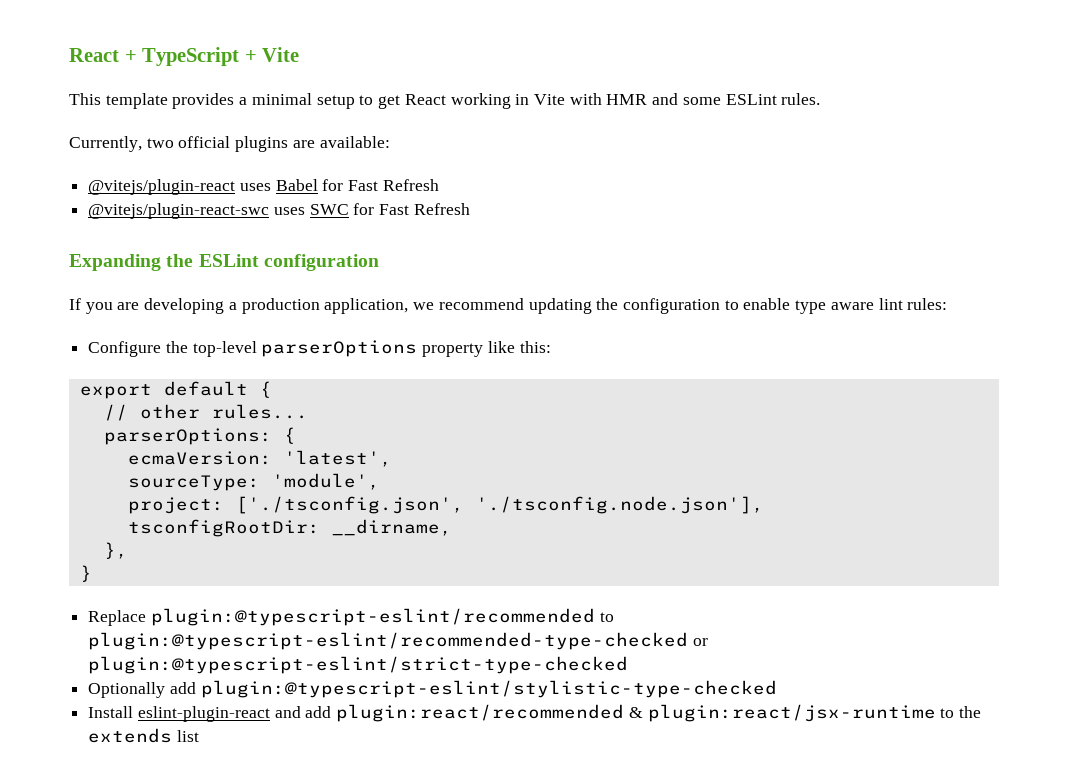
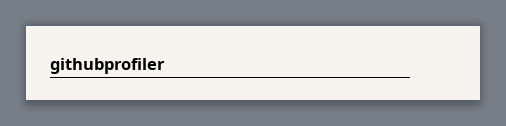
- React + TypeScript + Vite
- This template provides a minimal setup to get React working in Vite with HMR and some ESLint rules.
- Currently, two official plugins are available:
- @vitejs/plugin-react uses Babel for Fast Refresh
- @vitejs/plugin-react-swc uses SWC for Fast Refresh
- Expanding the ESLint configuration
- If you are developing a production application, we recommend updating the configuration to enable type aware lint rules:
- Configure the top-level parserOptions property like this:
- export default {
- // other rules...
- parserOptions: {
- ecmaVersion: 'latest',
- sourceType: 'module',
- project: ['./tsconfig.json', './tsconfig.node.json'],
- tsconfigRootDir: __dirname,
- },
- }
- Replace plugin:@typescript-eslint/recommended to plugin:@typescript-eslint/recommended-type-checked or plugin:@typescript-eslint/strict-type-checked
- Optionally add plugin:@typescript-eslint/stylistic-type-checked
- Install eslint-plugin-react and add plugin:react/recommended & plugin:react/jsx-runtime to the extends list
+ githubprofiler

